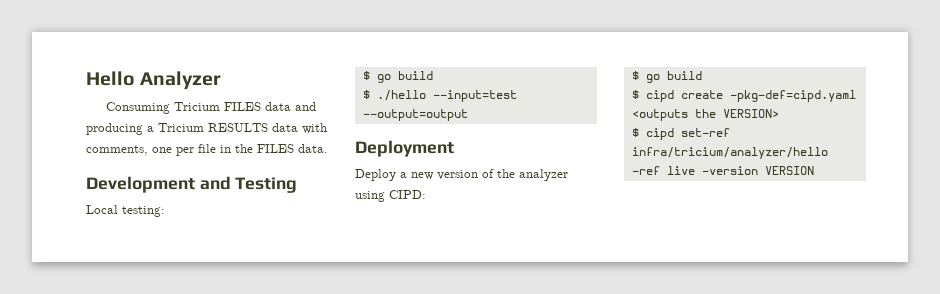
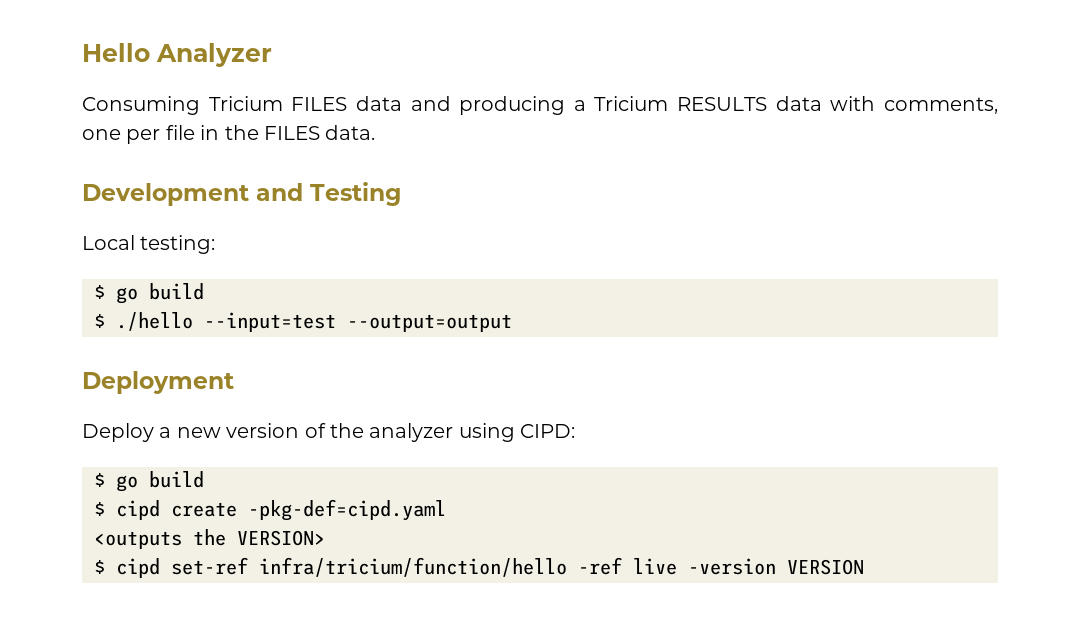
- $ cipd set-ref infra/tricium/analyzer/hello -ref live -version VERSION
+ $ cipd set-ref infra/tricium/function/hello -ref live -version VERSION

